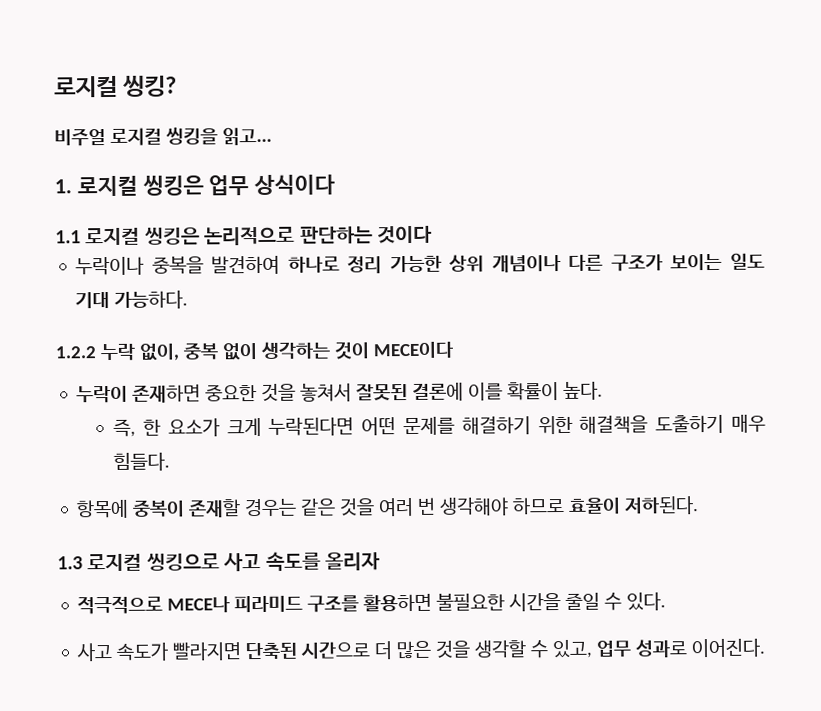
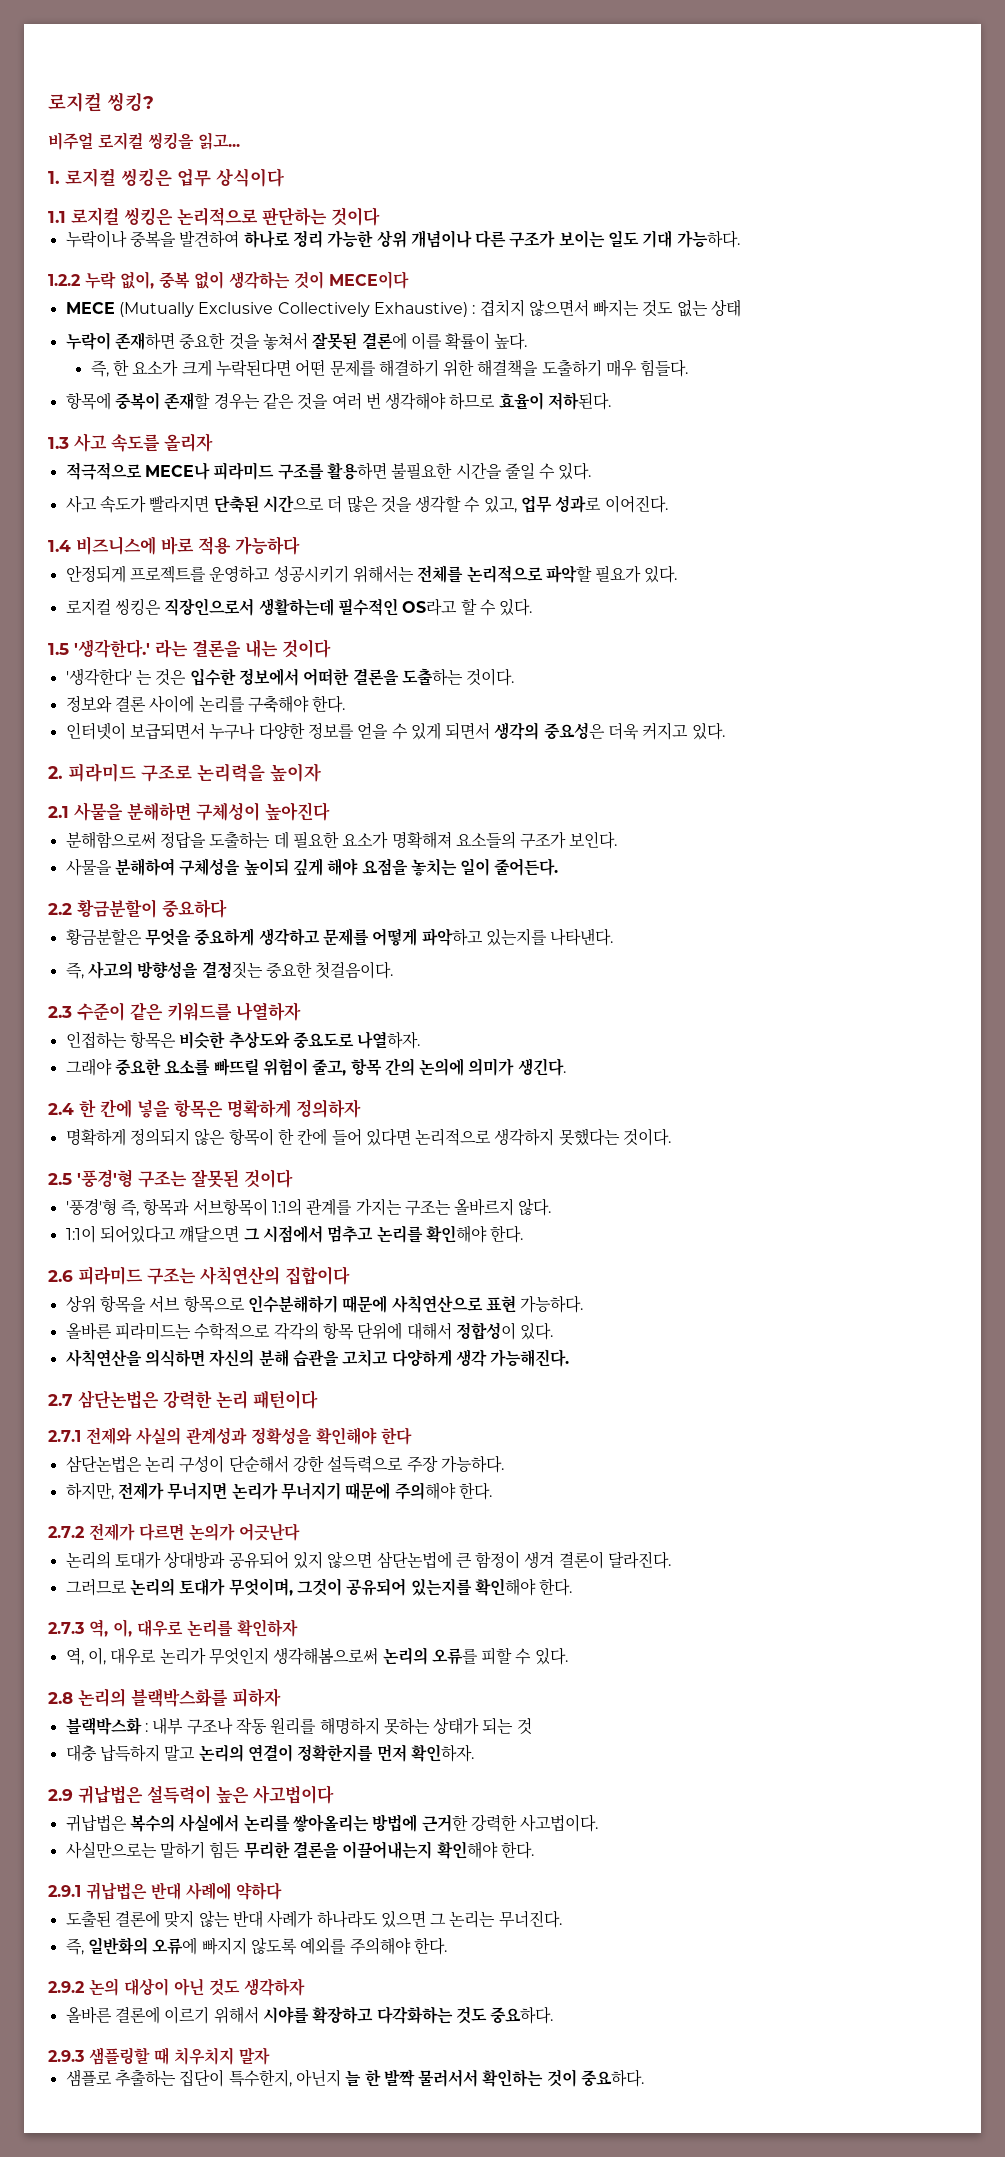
+ MECE (Mutually Exclusive Collectively Exhaustive) : 겹치지 않으면서 빠지는 것도 없는 상태
- 1.3 로지컬 씽킹으로 사고 속도를 올리자
+ 1.3 사고 속도를 올리자
+ 1.4 비즈니스에 바로 적용 가능하다
+ 안정되게 프로젝트를 운영하고 성공시키기 위해서는 전체를 논리적으로 파악할 필요가 있다.
+ 로지컬 씽킹은 직장인으로서 생활하는데 필수적인 OS라고 할 수 있다.
+ 1.5 '생각한다.' 라는 결론을 내는 것이다
+ '생각한다' 는 것은 입수한 정보에서 어떠한 결론을 도출하는 것이다.
+ 정보와 결론 사이에 논리를 구축해야 한다.
+ 인터넷이 보급되면서 누구나 다양한 정보를 얻을 수 있게 되면서 생각의 중요성은 더욱 커지고 있다.
+ 2. 피라미드 구조로 논리력을 높이자
+ 2.1 사물을 분해하면 구체성이 높아진다
+ 분해함으로써 정답을 도출하는 데 필요한 요소가 명확해져 요소들의 구조가 보인다.
+ 사물을 분해하여 구체성을 높이되 깊게 해야 요점을 놓치는 일이 줄어든다.
+ 2.2 황금분할이 중요하다
+ 황금분할은 무엇을 중요하게 생각하고 문제를 어떻게 파악하고 있는지를 나타낸다.
+ 즉, 사고의 방향성을 결정짓는 중요한 첫걸음이다.
+ 2.3 수준이 같은 키워드를 나열하자
+ 인접하는 항목은 비슷한 추상도와 중요도로 나열하자.
+ 그래야 중요한 요소를 빠뜨릴 위험이 줄고, 항목 간의 논의에 의미가 생긴다.
+ 2.4 한 칸에 넣을 항목은 명확하게 정의하자
+ 명확하게 정의되지 않은 항목이 한 칸에 들어 있다면 논리적으로 생각하지 못했다는 것이다.
+ 2.5 '풍경'형 구조는 잘못된 것이다
+ '풍경'형 즉, 항목과 서브항목이 1:1의 관계를 가지는 구조는 올바르지 않다.
+ 1:1이 되어있다고 꺠달으면 그 시점에서 멈추고 논리를 확인해야 한다.
+ 2.6 피라미드 구조는 사칙연산의 집합이다
+ 상위 항목을 서브 항목으로 인수분해하기 때문에 사칙연산으로 표현 가능하다.
+ 올바른 피라미드는 수학적으로 각각의 항목 단위에 대해서 정합성이 있다.
+ 사칙연산을 의식하면 자신의 분해 습관을 고치고 다양하게 생각 가능해진다.
+ 2.7 삼단논법은 강력한 논리 패턴이다
+ 2.7.1 전제와 사실의 관계성과 정확성을 확인해야 한다
+ 삼단논법은 논리 구성이 단순해서 강한 설득력으로 주장 가능하다.
+ 하지만, 전제가 무너지면 논리가 무너지기 때문에 주의해야 한다.
+ 2.7.2 전제가 다르면 논의가 어긋난다
+ 논리의 토대가 상대방과 공유되어 있지 않으면 삼단논법에 큰 함정이 생겨 결론이 달라진다.
+ 그러므로 논리의 토대가 무엇이며, 그것이 공유되어 있는지를 확인해야 한다.
+ 2.7.3 역, 이, 대우로 논리를 확인하자
+ 역, 이, 대우로 논리가 무엇인지 생각해봄으로써 논리의 오류를 피할 수 있다.
+ 2.8 논리의 블랙박스화를 피하자
+ 블랙박스화 : 내부 구조나 작동 원리를 해명하지 못하는 상태가 되는 것
+ 대충 납득하지 말고 논리의 연결이 정확한지를 먼저 확인하자.
+ 2.9 귀납법은 설득력이 높은 사고법이다
+ 귀납법은 복수의 사실에서 논리를 쌓아올리는 방법에 근거한 강력한 사고법이다.
+ 사실만으로는 말하기 힘든 무리한 결론을 이끌어내는지 확인해야 한다.
+ 2.9.1 귀납법은 반대 사례에 약하다
+ 도출된 결론에 맞지 않는 반대 사례가 하나라도 있으면 그 논리는 무너진다.
+ 즉, 일반화의 오류에 빠지지 않도록 예외를 주의해야 한다.
+ 2.9.2 논의 대상이 아닌 것도 생각하자
+ 올바른 결론에 이르기 위해서 시야를 확장하고 다각화하는 것도 중요하다.
+ 2.9.3 샘플링할 때 치우치지 말자
+ 샘플로 추출하는 집단이 특수한지, 아닌지 늘 한 발짝 물러서서 확인하는 것이 중요하다.

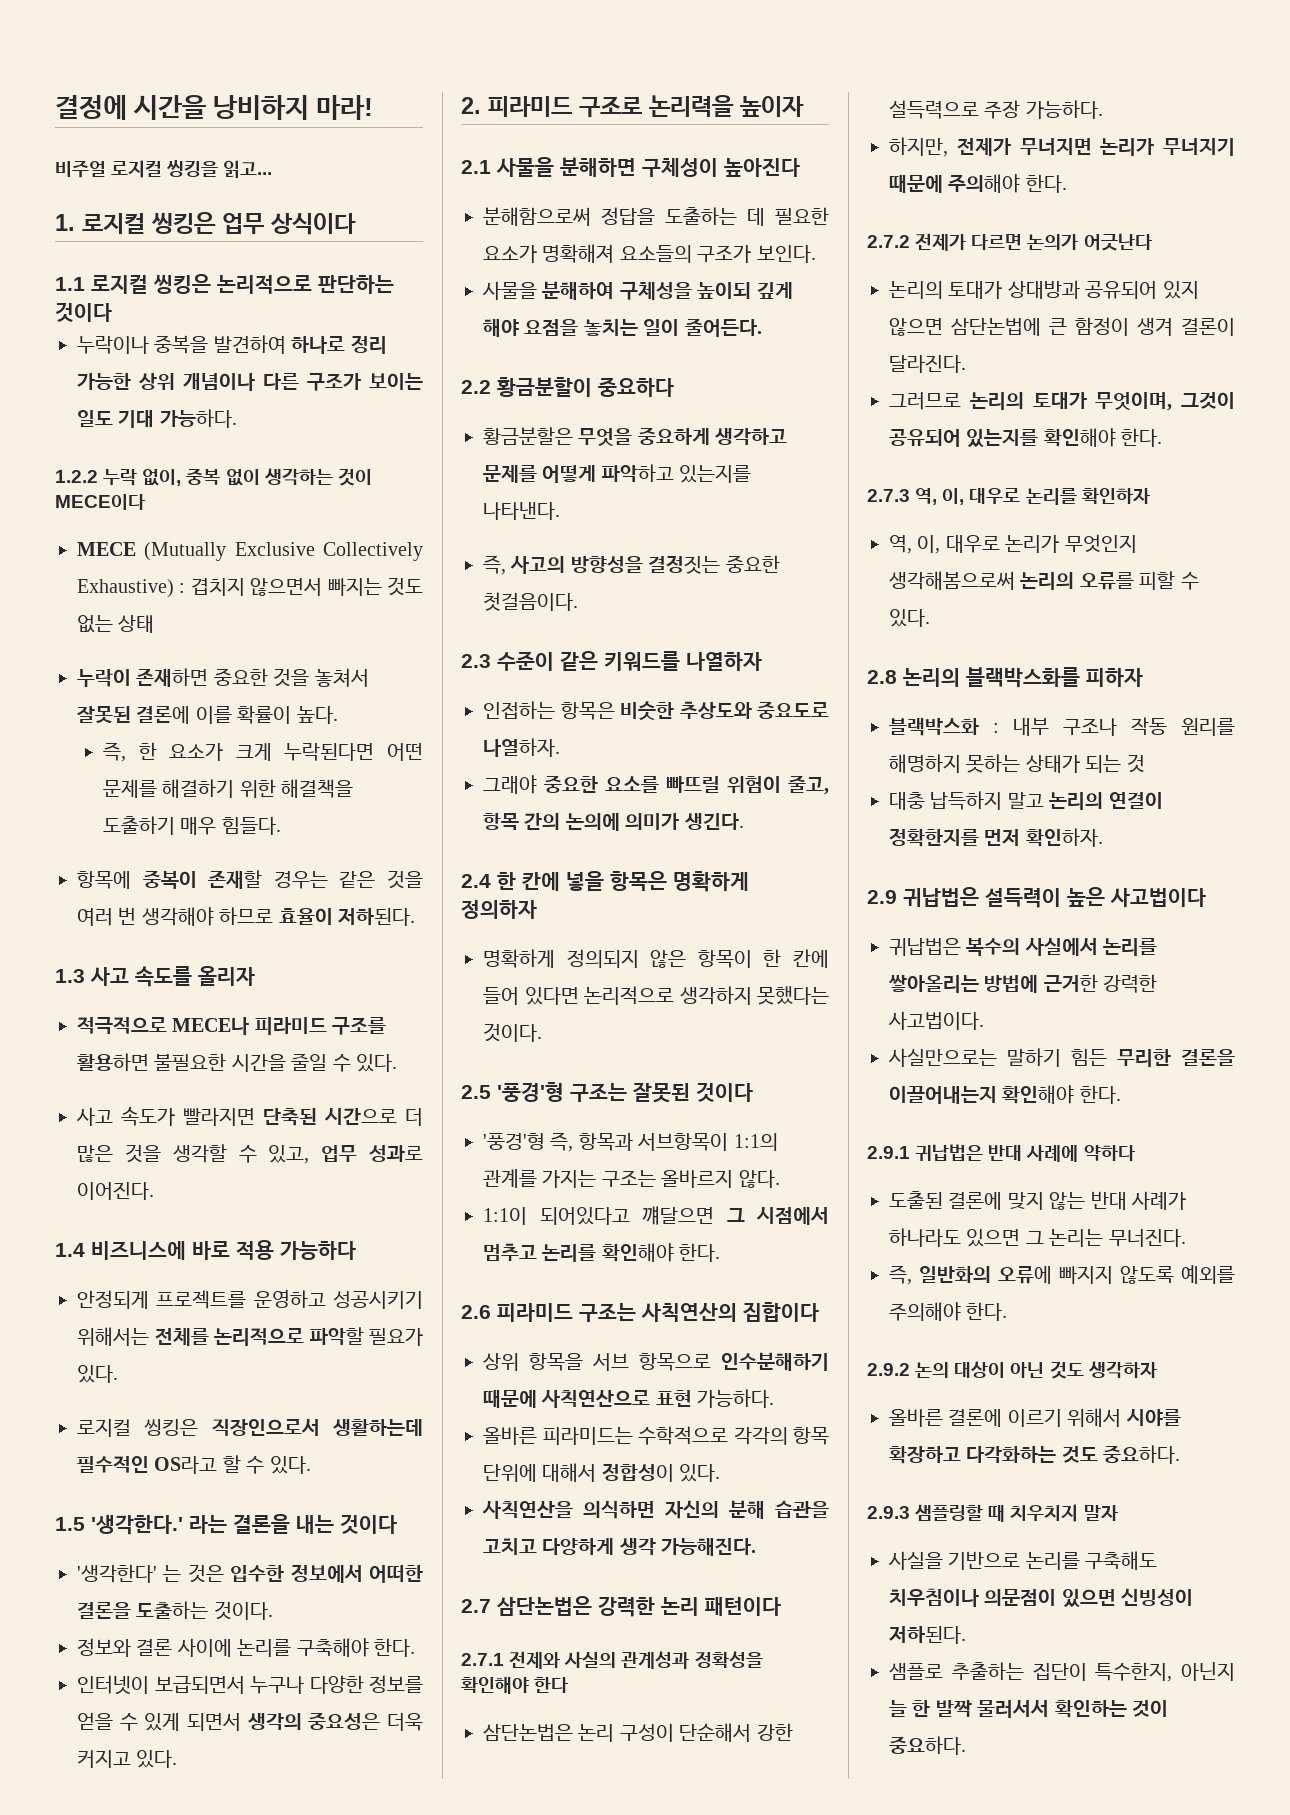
- 로지컬 씽킹?
+ 결정에 시간을 낭비하지 마라!
+ 사실을 기반으로 논리를 구축해도 치우침이나 의문점이 있으면 신빙성이 저하된다.

